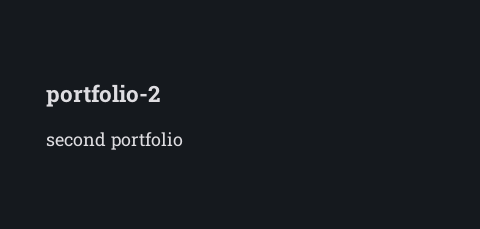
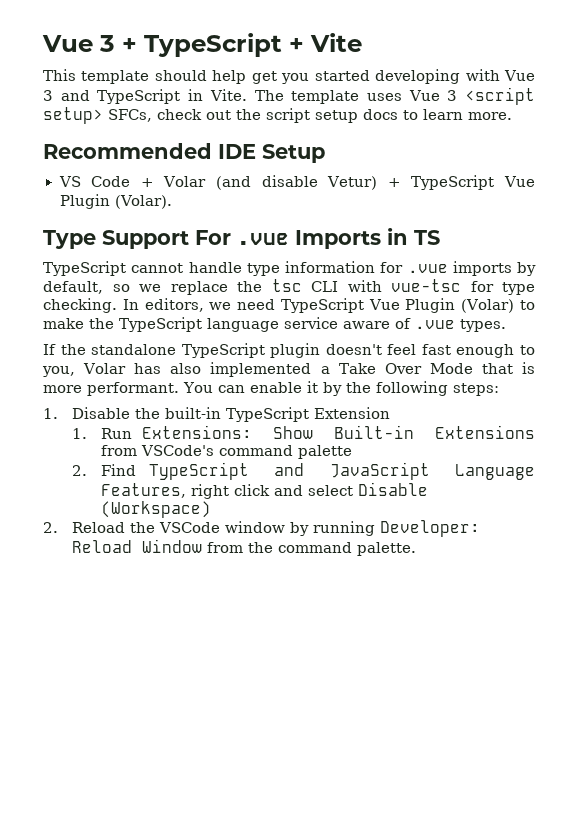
- portfolio-2
- second portfolio
+ Vue 3 + TypeScript + Vite
+ This template should help get you started developing with Vue 3 and TypeScript in Vite. The template uses Vue 3 <script setup> SFCs, check out the script setup docs to learn more.
+ Recommended IDE Setup
+ VS Code + Volar (and disable Vetur) + TypeScript Vue Plugin (Volar).
+ Type Support For .vue Imports in TS
+ TypeScript cannot handle type information for .vue imports by default, so we replace the tsc CLI with vue-tsc for type checking. In editors, we need TypeScript Vue Plugin (Volar) to make the TypeScript language service aware of .vue types.
+ If the standalone TypeScript plugin doesn't feel fast enough to you, Volar has also implemented a Take Over Mode that is more performant. You can enable it by the following steps:
+ 1. Disable the built-in TypeScript Extension
+ 1. Run Extensions: Show Built-in Extensions from VSCode's command palette
+ 2. Find TypeScript and JavaScript Language Features, right click and select Disable (Workspace)
+ 2. Reload the VSCode window by running Developer: Reload Window from the command palette.

